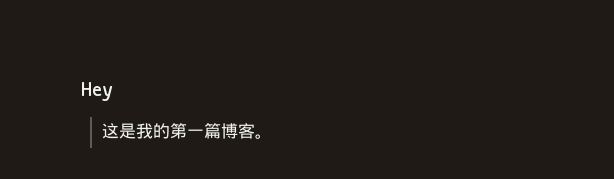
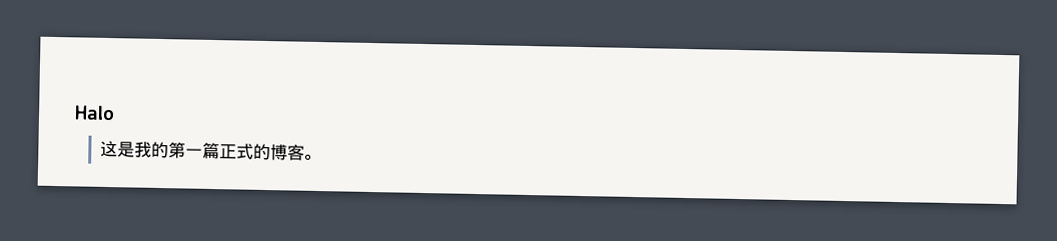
- Hey
+ Halo
- 这是我的第一篇博客。
+ 这是我的第一篇正式的博客。

